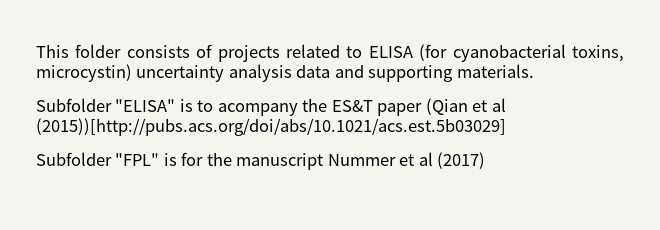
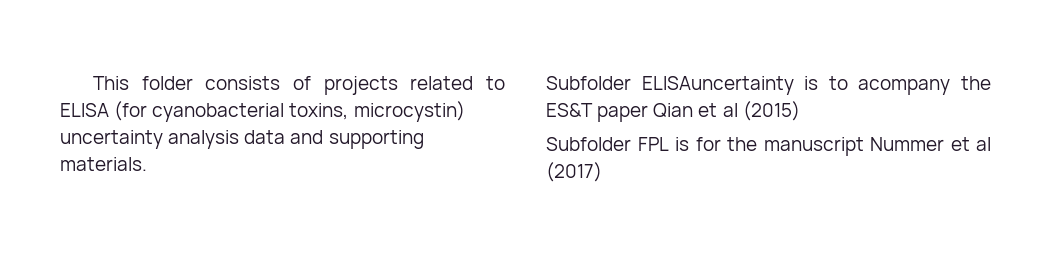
- Subfolder "ELISA" is to acompany the ES&T paper (Qian et al (2015))[http://pubs.acs.org/doi/abs/10.1021/acs.est.5b03029]
- Subfolder "FPL" is for the manuscript Nummer et al (2017)
+ Subfolder ELISAuncertainty is to acompany the ES&T paper Qian et al (2015)
+ Subfolder FPL is for the manuscript Nummer et al (2017)

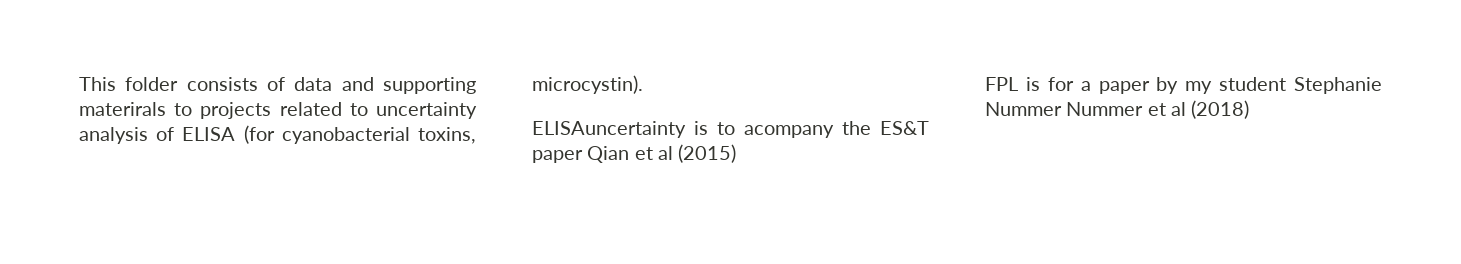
- This folder consists of projects related to ELISA (for cyanobacterial toxins, microcystin) uncertainty analysis data and supporting materials.
- Subfolder ELISAuncertainty is to acompany the ES&T paper Qian et al (2015)
+ This folder consists of data and supporting materirals to projects related to uncertainty analysis of ELISA (for cyanobacterial toxins, microcystin).
+ ELISAuncertainty is to acompany the ES&T paper Qian et al (2015)
- Subfolder FPL is for the manuscript Nummer et al (2017)
+ FPL is for a paper by my student Stephanie Nummer Nummer et al (2018)

